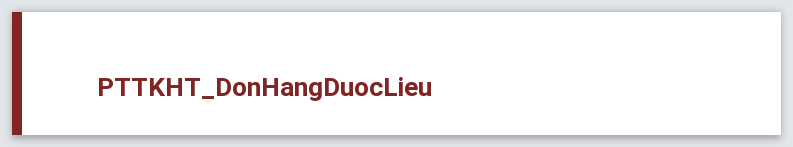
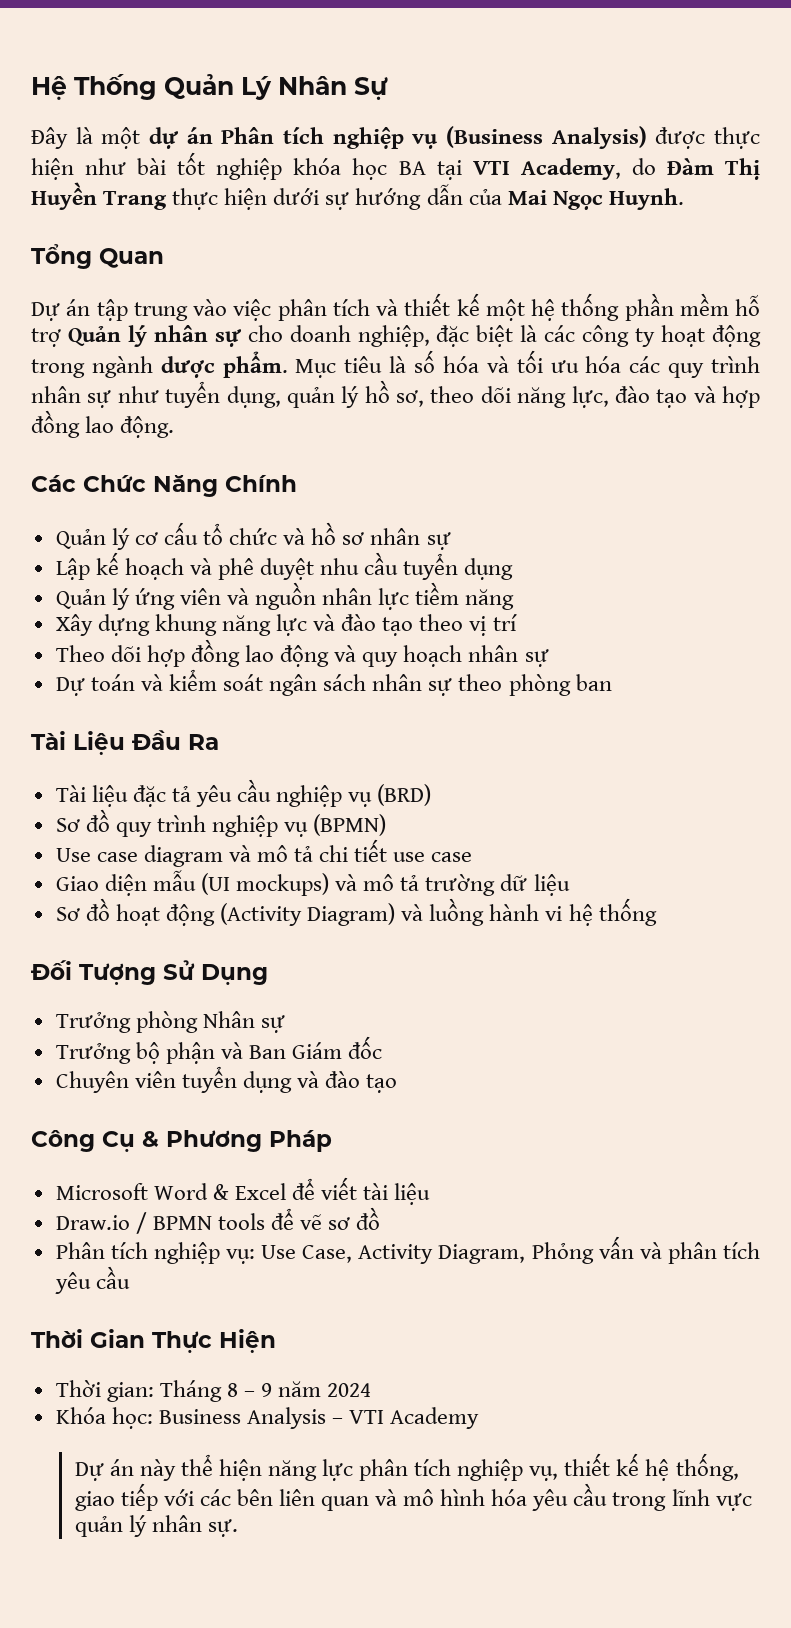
- PTTKHT_DonHangDuocLieu
+ Hệ Thống Quản Lý Nhân Sự
+ Đây là một dự án Phân tích nghiệp vụ (Business Analysis) được thực hiện như bài tốt nghiệp khóa học BA tại VTI Academy, do Đàm Thị Huyền Trang thực hiện dưới sự hướng dẫn của Mai Ngọc Huynh.
+ Tổng Quan
+ Dự án tập trung vào việc phân tích và thiết kế một hệ thống phần mềm hỗ trợ Quản lý nhân sự cho doanh nghiệp, đặc biệt là các công ty hoạt động trong ngành dược phẩm. Mục tiêu là số hóa và tối ưu hóa các quy trình nhân sự như tuyển dụng, quản lý hồ sơ, theo dõi năng lực, đào tạo và hợp đồng lao động.
+ Các Chức Năng Chính
+ Quản lý cơ cấu tổ chức và hồ sơ nhân sự
+ Lập kế hoạch và phê duyệt nhu cầu tuyển dụng
+ Quản lý ứng viên và nguồn nhân lực tiềm năng
+ Xây dựng khung năng lực và đào tạo theo vị trí
+ Theo dõi hợp đồng lao động và quy hoạch nhân sự
+ Dự toán và kiểm soát ngân sách nhân sự theo phòng ban
+ Tài Liệu Đầu Ra
+ Tài liệu đặc tả yêu cầu nghiệp vụ (BRD)
+ Sơ đồ quy trình nghiệp vụ (BPMN)
+ Use case diagram và mô tả chi tiết use case
+ Giao diện mẫu (UI mockups) và mô tả trường dữ liệu
+ Sơ đồ hoạt động (Activity Diagram) và luồng hành vi hệ thống
+ Đối Tượng Sử Dụng
+ Trưởng phòng Nhân sự
+ Trưởng bộ phận và Ban Giám đốc
+ Chuyên viên tuyển dụng và đào tạo
+ Công Cụ & Phương Pháp
+ Microsoft Word & Excel để viết tài liệu
+ Draw.io / BPMN tools để vẽ sơ đồ
+ Phân tích nghiệp vụ: Use Case, Activity Diagram, Phỏng vấn và phân tích yêu cầu
+ Thời Gian Thực Hiện
+ Thời gian: Tháng 8 – 9 năm 2024
+ Khóa học: Business Analysis – VTI Academy
+ Dự án này thể hiện năng lực phân tích nghiệp vụ, thiết kế hệ thống, giao tiếp với các bên liên quan và mô hình hóa yêu cầu trong lĩnh vực quản lý nhân sự.

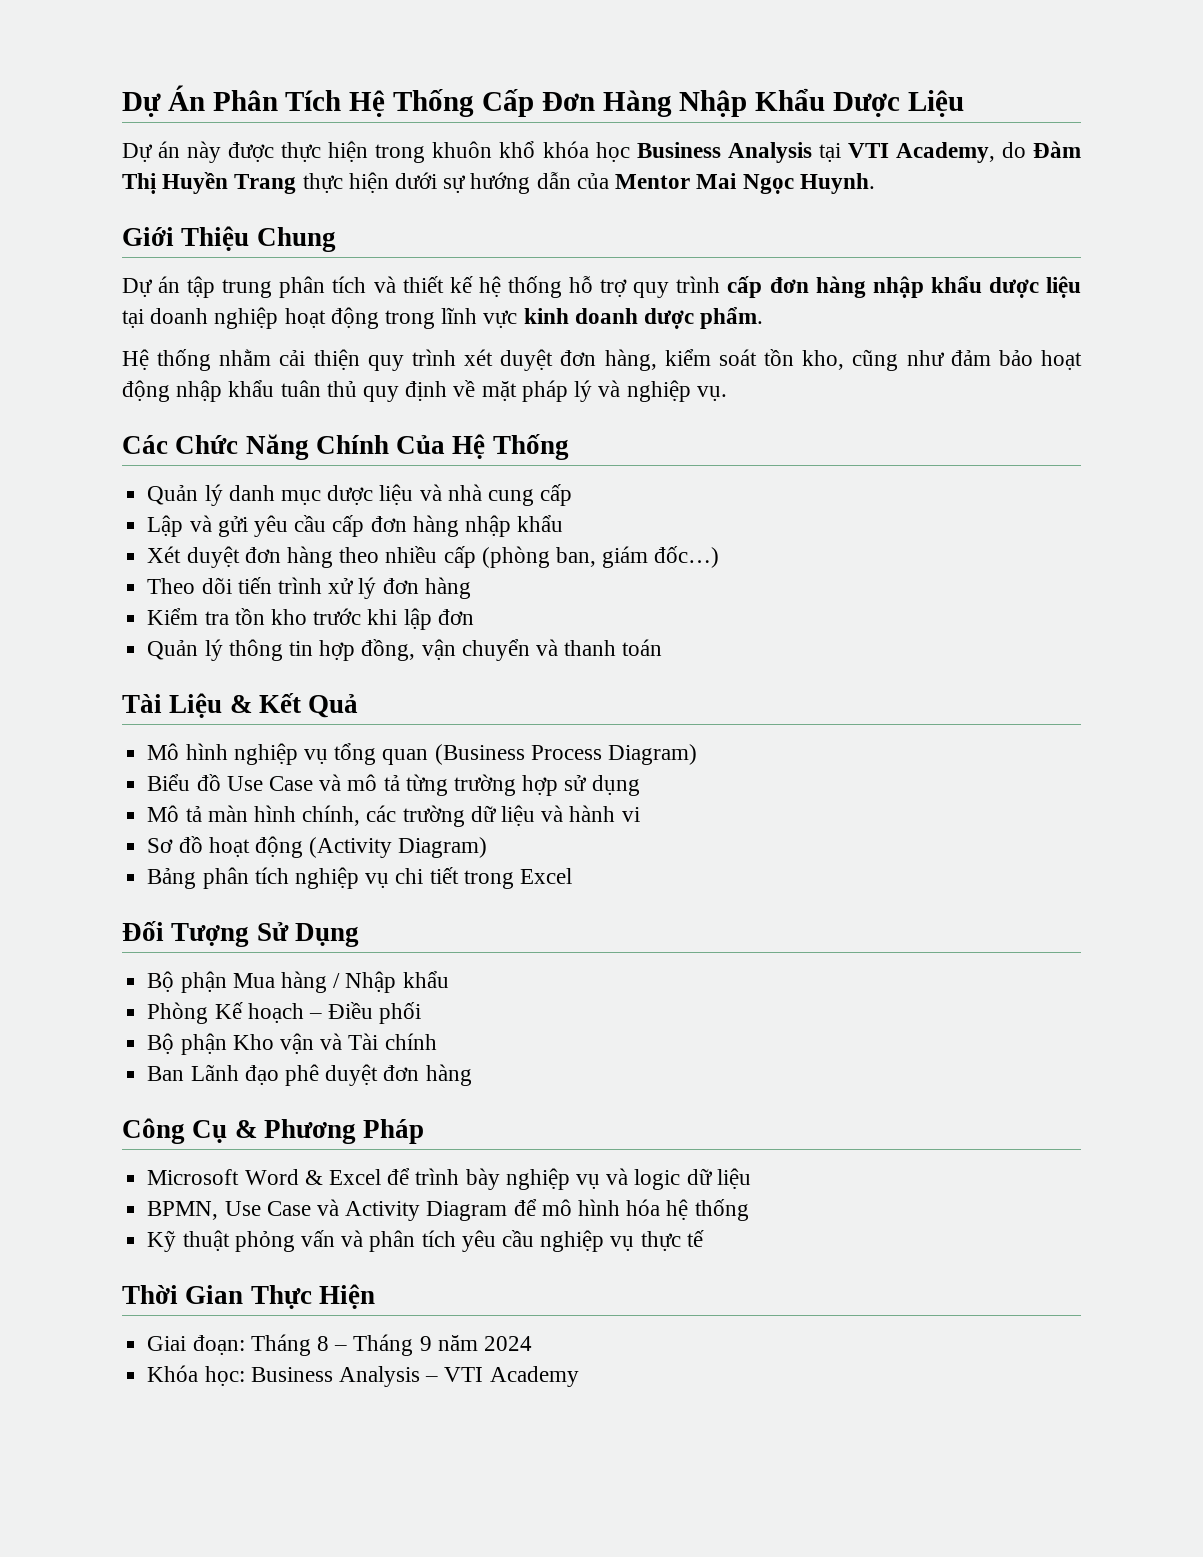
- Hệ Thống Quản Lý Nhân Sự
- Đây là một dự án Phân tích nghiệp vụ (Business Analysis) được thực hiện như bài tốt nghiệp khóa học BA tại VTI Academy, do Đàm Thị Huyền Trang thực hiện dưới sự hướng dẫn của Mai Ngọc Huynh.
+ Dự Án Phân Tích Hệ Thống Cấp Đơn Hàng Nhập Khẩu Dược Liệu
+ Dự án này được thực hiện trong khuôn khổ khóa học Business Analysis tại VTI Academy, do Đàm Thị Huyền Trang thực hiện dưới sự hướng dẫn của Mentor Mai Ngọc Huynh.
- Tổng Quan
+ Giới Thiệu Chung
- Dự án tập trung vào việc phân tích và thiết kế một hệ thống phần mềm hỗ trợ Quản lý nhân sự cho doanh nghiệp, đặc biệt là các công ty hoạt động trong ngành dược phẩm. Mục tiêu là số hóa và tối ưu hóa các quy trình nhân sự như tuyển dụng, quản lý hồ sơ, theo dõi năng lực, đào tạo và hợp đồng lao động.
+ Dự án tập trung phân tích và thiết kế hệ thống hỗ trợ quy trình cấp đơn hàng nhập khẩu dược liệu tại doanh nghiệp hoạt động trong lĩnh vực kinh doanh dược phẩm.
+ Hệ thống nhằm cải thiện quy trình xét duyệt đơn hàng, kiểm soát tồn kho, cũng như đảm bảo hoạt động nhập khẩu tuân thủ quy định về mặt pháp lý và nghiệp vụ.
- Các Chức Năng Chính
- Quản lý cơ cấu tổ chức và hồ sơ nhân sự
- Lập kế hoạch và phê duyệt nhu cầu tuyển dụng
- Quản lý ứng viên và nguồn nhân lực tiềm năng
- Xây dựng khung năng lực và đào tạo theo vị trí
- Theo dõi hợp đồng lao động và quy hoạch nhân sự
- Dự toán và kiểm soát ngân sách nhân sự theo phòng ban
- Tài Liệu Đầu Ra
- Tài liệu đặc tả yêu cầu nghiệp vụ (BRD)
- Sơ đồ quy trình nghiệp vụ (BPMN)
- Use case diagram và mô tả chi tiết use case
- Giao diện mẫu (UI mockups) và mô tả trường dữ liệu
+ Các Chức Năng Chính Của Hệ Thống
+ Quản lý danh mục dược liệu và nhà cung cấp
+ Lập và gửi yêu cầu cấp đơn hàng nhập khẩu
+ Xét duyệt đơn hàng theo nhiều cấp (phòng ban, giám đốc…)
+ Theo dõi tiến trình xử lý đơn hàng
+ Kiểm tra tồn kho trước khi lập đơn
+ Quản lý thông tin hợp đồng, vận chuyển và thanh toán
+ Tài Liệu & Kết Quả
+ Mô hình nghiệp vụ tổng quan (Business Process Diagram)
+ Biểu đồ Use Case và mô tả từng trường hợp sử dụng
+ Mô tả màn hình chính, các trường dữ liệu và hành vi
- Sơ đồ hoạt động (Activity Diagram) và luồng hành vi hệ thống
+ Sơ đồ hoạt động (Activity Diagram)
+ Bảng phân tích nghiệp vụ chi tiết trong Excel
  Đối Tượng Sử Dụng
- Trưởng phòng Nhân sự
- Trưởng bộ phận và Ban Giám đốc
- Chuyên viên tuyển dụng và đào tạo
+ Bộ phận Mua hàng / Nhập khẩu
+ Phòng Kế hoạch – Điều phối
+ Bộ phận Kho vận và Tài chính
+ Ban Lãnh đạo phê duyệt đơn hàng
- Microsoft Word & Excel để viết tài liệu
- Draw.io / BPMN tools để vẽ sơ đồ
- Phân tích nghiệp vụ: Use Case, Activity Diagram, Phỏng vấn và phân tích yêu cầu
+ Microsoft Word & Excel để trình bày nghiệp vụ và logic dữ liệu
+ BPMN, Use Case và Activity Diagram để mô hình hóa hệ thống
+ Kỹ thuật phỏng vấn và phân tích yêu cầu nghiệp vụ thực tế
- Thời gian: Tháng 8 – 9 năm 2024
+ Giai đoạn: Tháng 8 – Tháng 9 năm 2024
- Dự án này thể hiện năng lực phân tích nghiệp vụ, thiết kế hệ thống, giao tiếp với các bên liên quan và mô hình hóa yêu cầu trong lĩnh vực quản lý nhân sự.

